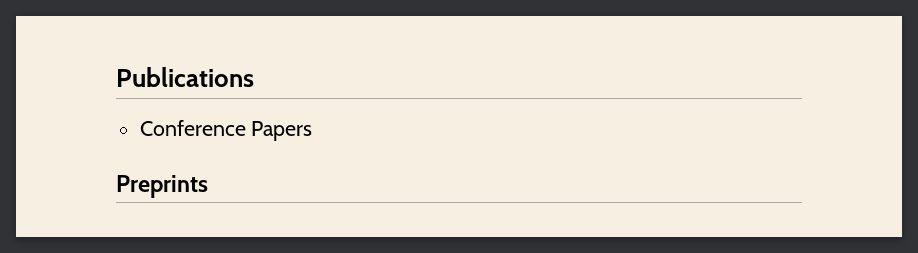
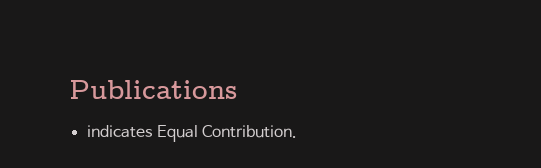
- Conference Papers
- Preprints
+ indicates Equal Contribution.

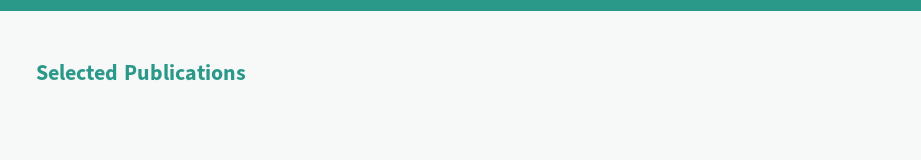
- Publications
+ Selected Publications
- indicates Equal Contribution.

